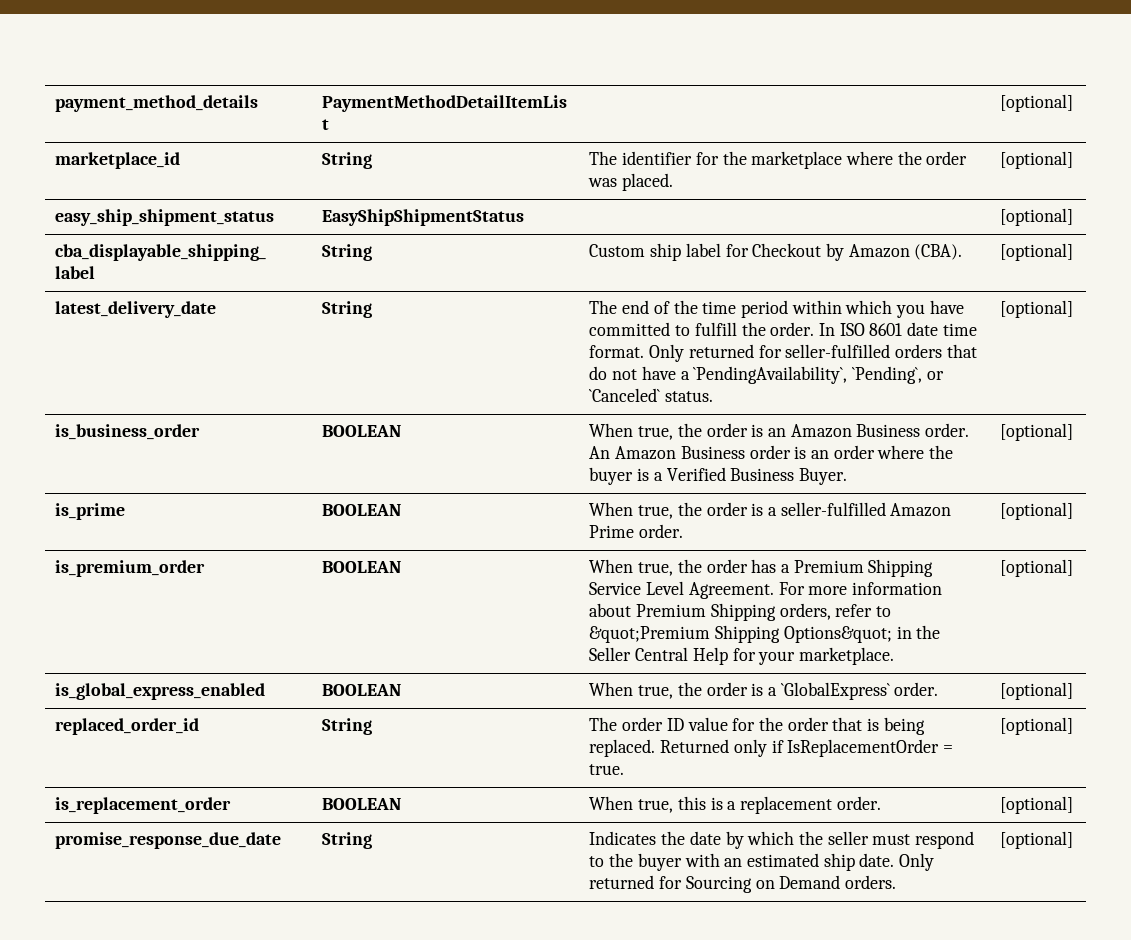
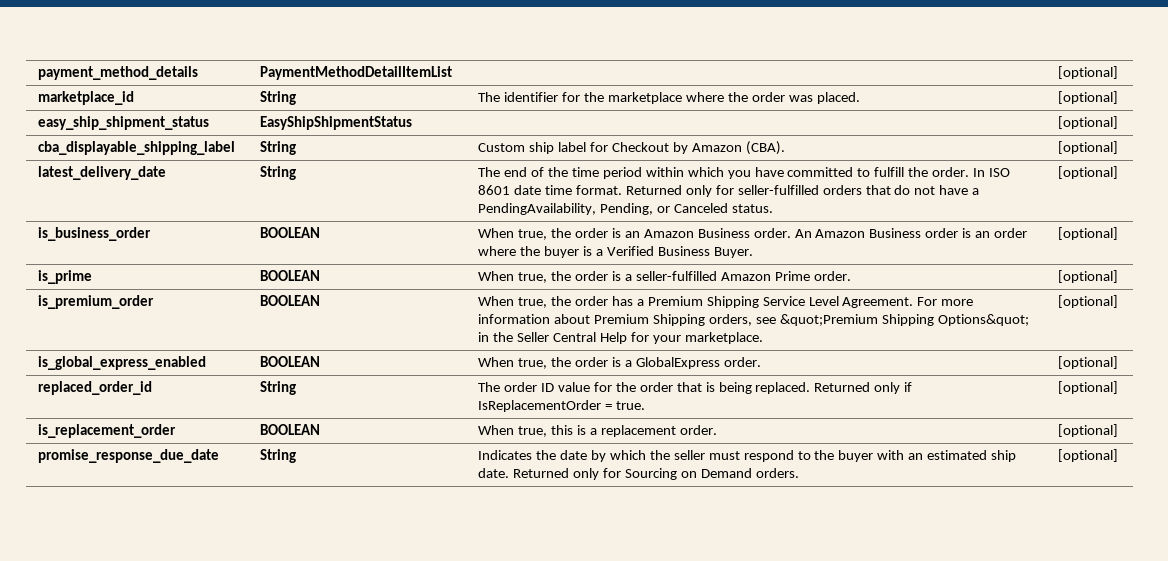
- latest_delivery_date | String | The end of the time period within which you have committed to fulfill the order. In ISO 8601 date time format. Only returned for seller-fulfilled orders that do not have a `PendingAvailability`, `Pending`, or `Canceled` status. | [optional]
+ latest_delivery_date | String | The end of the time period within which you have committed to fulfill the order. In ISO 8601 date time format. Returned only for seller-fulfilled orders that do not have a PendingAvailability, Pending, or Canceled status. | [optional]
- is_premium_order | BOOLEAN | When true, the order has a Premium Shipping Service Level Agreement. For more information about Premium Shipping orders, refer to &quot;Premium Shipping Options&quot; in the Seller Central Help for your marketplace. | [optional]
+ is_premium_order | BOOLEAN | When true, the order has a Premium Shipping Service Level Agreement. For more information about Premium Shipping orders, see &quot;Premium Shipping Options&quot; in the Seller Central Help for your marketplace. | [optional]
- is_global_express_enabled | BOOLEAN | When true, the order is a `GlobalExpress` order. | [optional]
+ is_global_express_enabled | BOOLEAN | When true, the order is a GlobalExpress order. | [optional]
- promise_response_due_date | String | Indicates the date by which the seller must respond to the buyer with an estimated ship date. Only returned for Sourcing on Demand orders. | [optional]
+ promise_response_due_date | String | Indicates the date by which the seller must respond to the buyer with an estimated ship date. Returned only for Sourcing on Demand orders. | [optional]

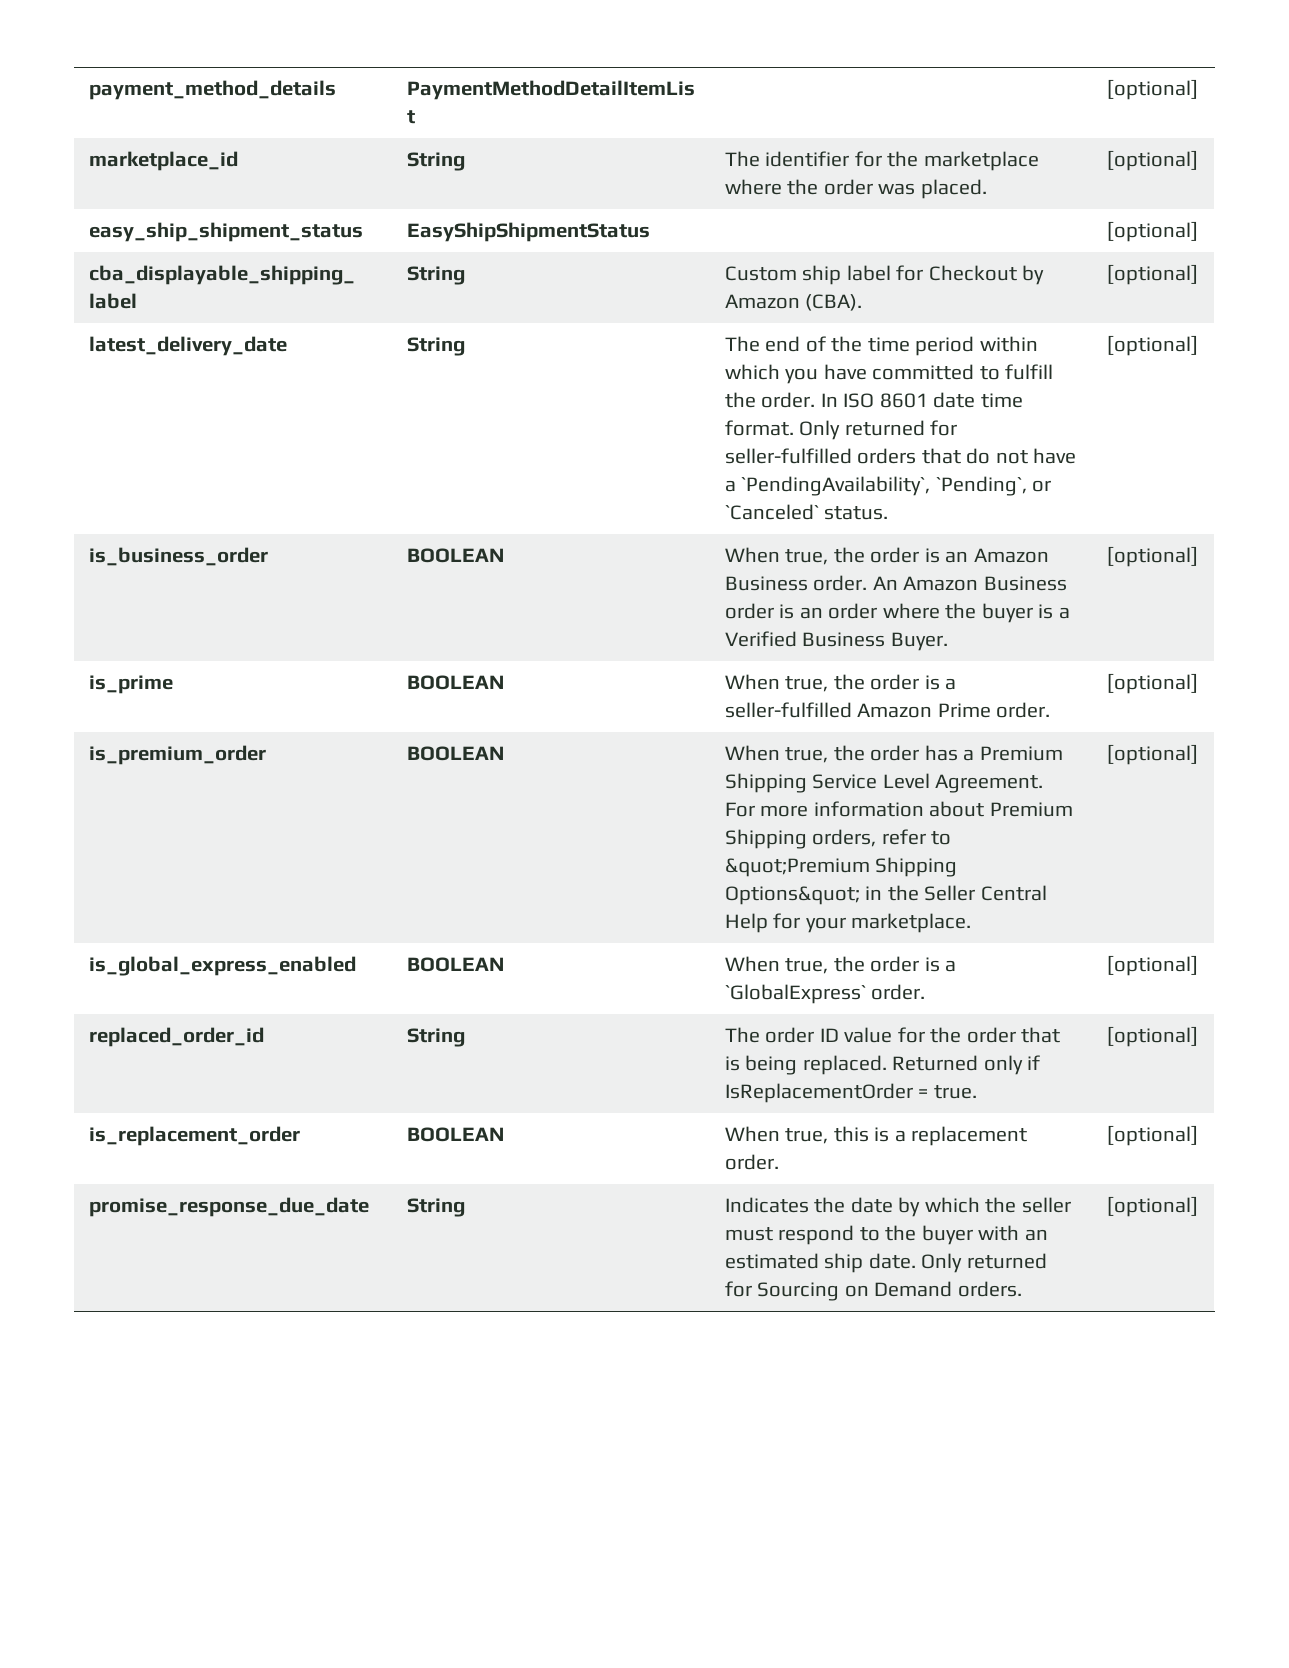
- latest_delivery_date | String | The end of the time period within which you have committed to fulfill the order. In ISO 8601 date time format. Returned only for seller-fulfilled orders that do not have a PendingAvailability, Pending, or Canceled status. | [optional]
+ latest_delivery_date | String | The end of the time period within which you have committed to fulfill the order. In ISO 8601 date time format. Only returned for seller-fulfilled orders that do not have a `PendingAvailability`, `Pending`, or `Canceled` status. | [optional]
- is_premium_order | BOOLEAN | When true, the order has a Premium Shipping Service Level Agreement. For more information about Premium Shipping orders, see &quot;Premium Shipping Options&quot; in the Seller Central Help for your marketplace. | [optional]
+ is_premium_order | BOOLEAN | When true, the order has a Premium Shipping Service Level Agreement. For more information about Premium Shipping orders, refer to &quot;Premium Shipping Options&quot; in the Seller Central Help for your marketplace. | [optional]
- is_global_express_enabled | BOOLEAN | When true, the order is a GlobalExpress order. | [optional]
+ is_global_express_enabled | BOOLEAN | When true, the order is a `GlobalExpress` order. | [optional]
- promise_response_due_date | String | Indicates the date by which the seller must respond to the buyer with an estimated ship date. Returned only for Sourcing on Demand orders. | [optional]
+ promise_response_due_date | String | Indicates the date by which the seller must respond to the buyer with an estimated ship date. Only returned for Sourcing on Demand orders. | [optional]

